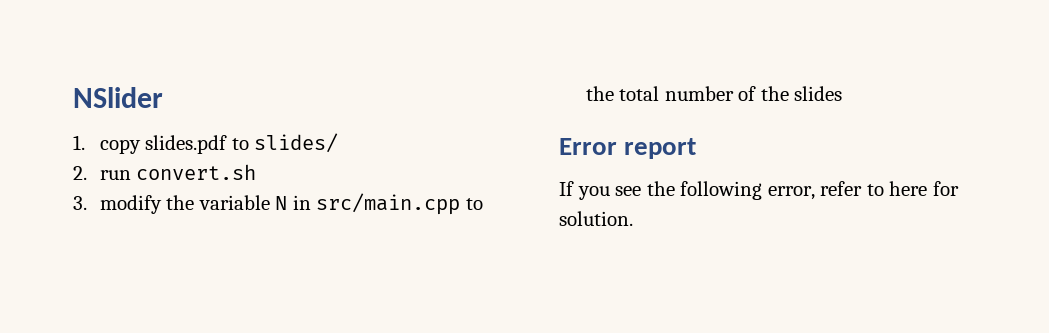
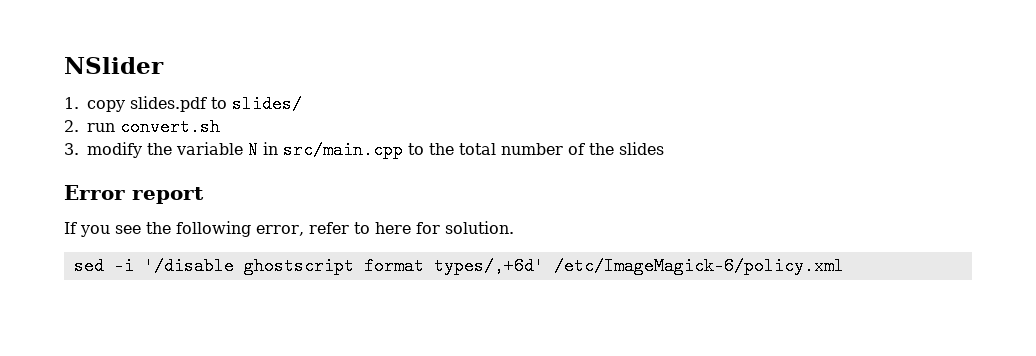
+ sed -i '/disable ghostscript format types/,+6d' /etc/ImageMagick-6/policy.xml

